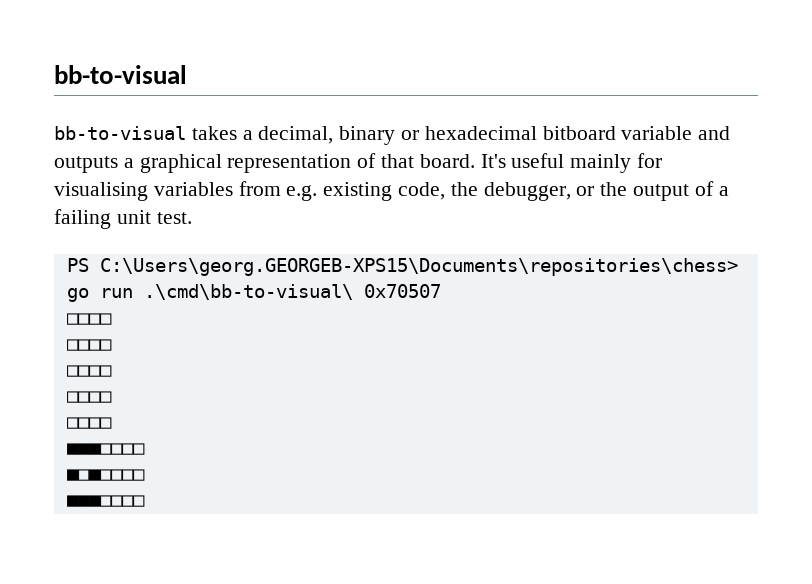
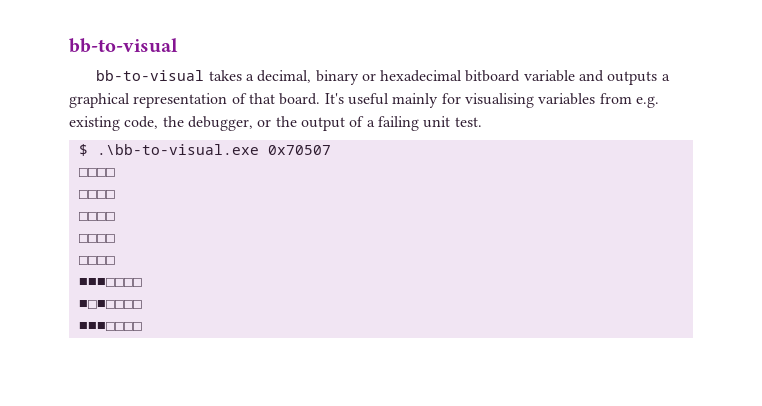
- PS C:\Users\georg.GEORGEB-XPS15\Documents\repositories\chess> go run .\cmd\bb-to-visual\ 0x70507
+ $ .\bb-to-visual.exe 0x70507

